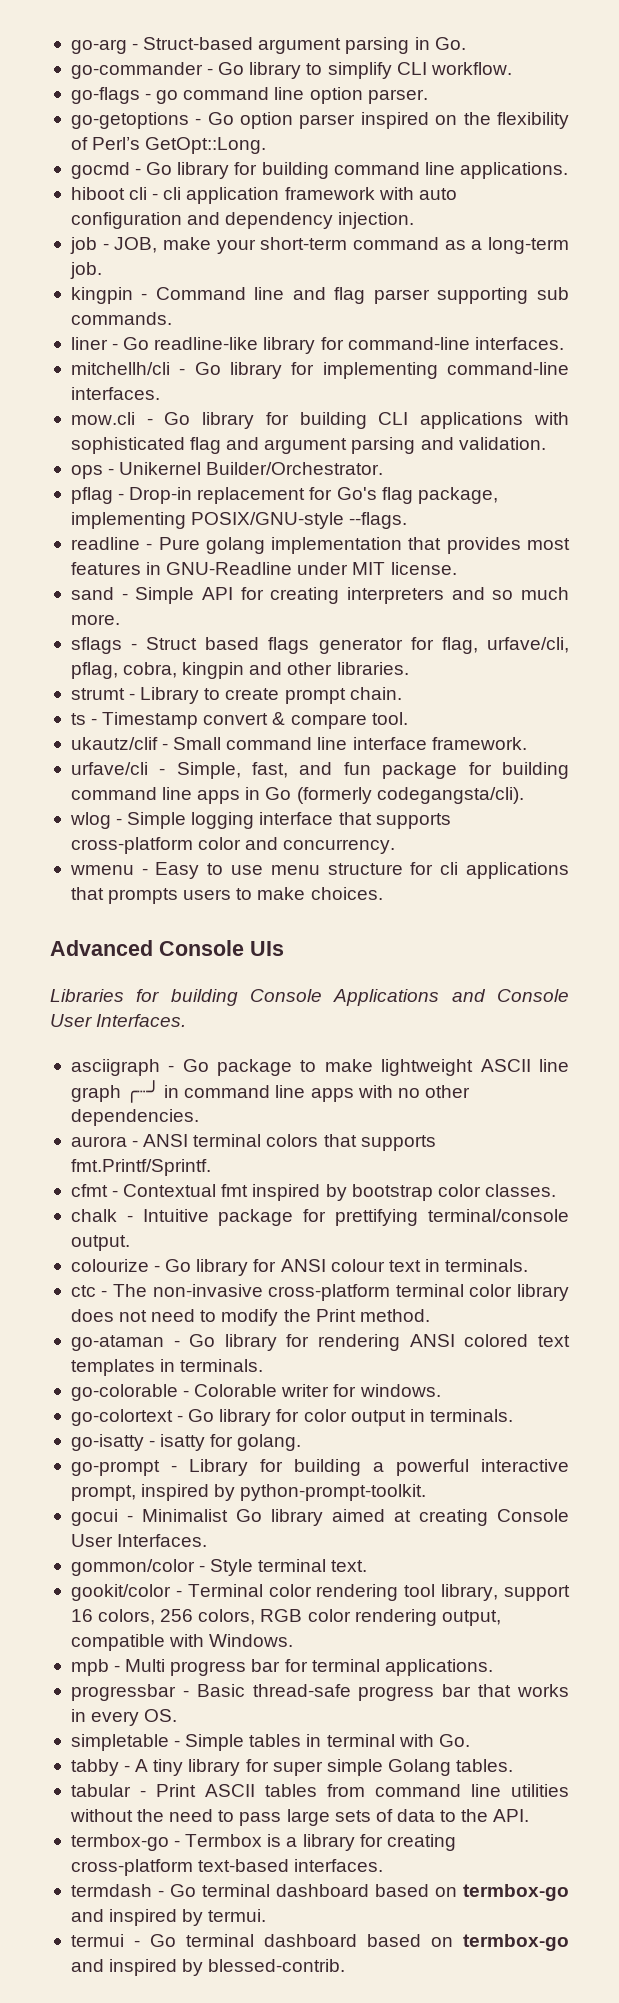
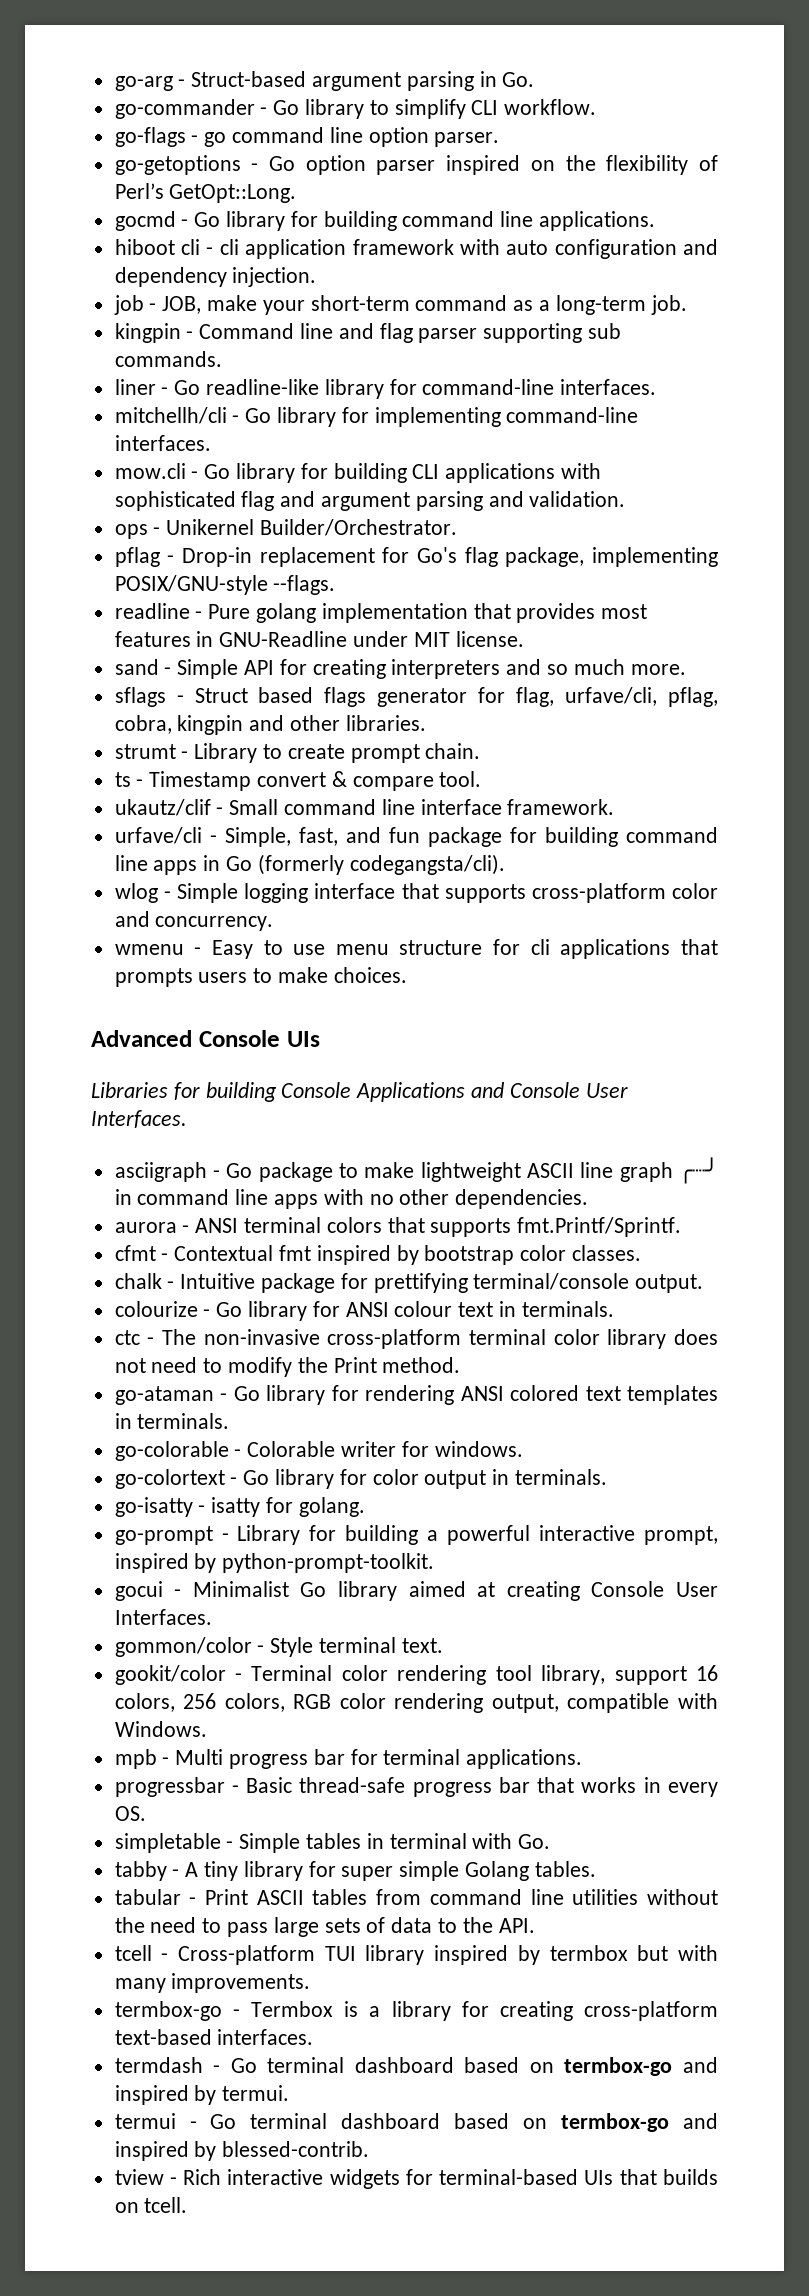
+ tcell - Cross-platform TUI library inspired by termbox but with many improvements.
+ tview - Rich interactive widgets for terminal-based UIs that builds on tcell.

